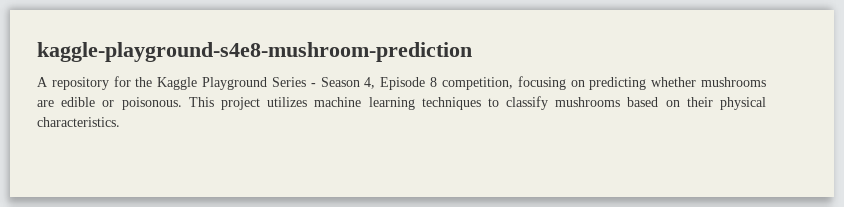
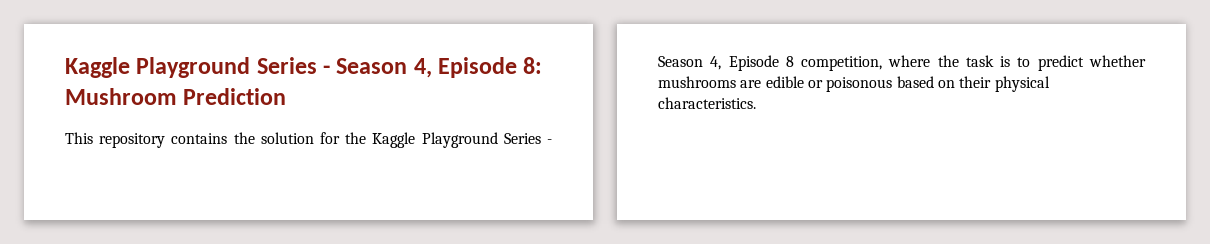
- kaggle-playground-s4e8-mushroom-prediction
- A repository for the Kaggle Playground Series - Season 4, Episode 8 competition, focusing on predicting whether mushrooms are edible or poisonous. This project utilizes machine learning techniques to classify mushrooms based on their physical characteristics.
+ Kaggle Playground Series - Season 4, Episode 8: Mushroom Prediction
+ This repository contains the solution for the Kaggle Playground Series - Season 4, Episode 8 competition, where the task is to predict whether mushrooms are edible or poisonous based on their physical characteristics.

